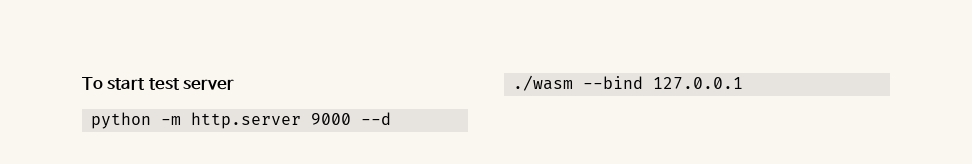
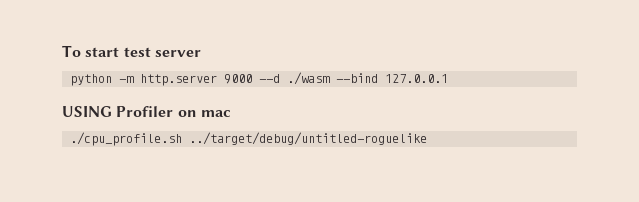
+ USING Profiler on mac
+ ./cpu_profile.sh ../target/debug/untitled-roguelike

